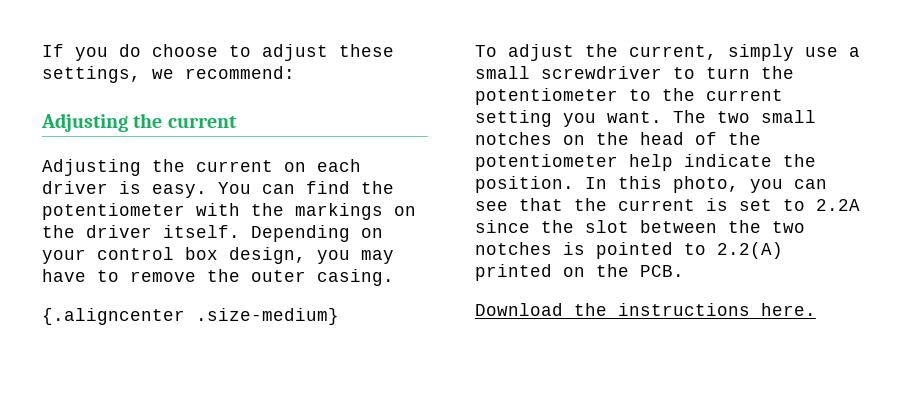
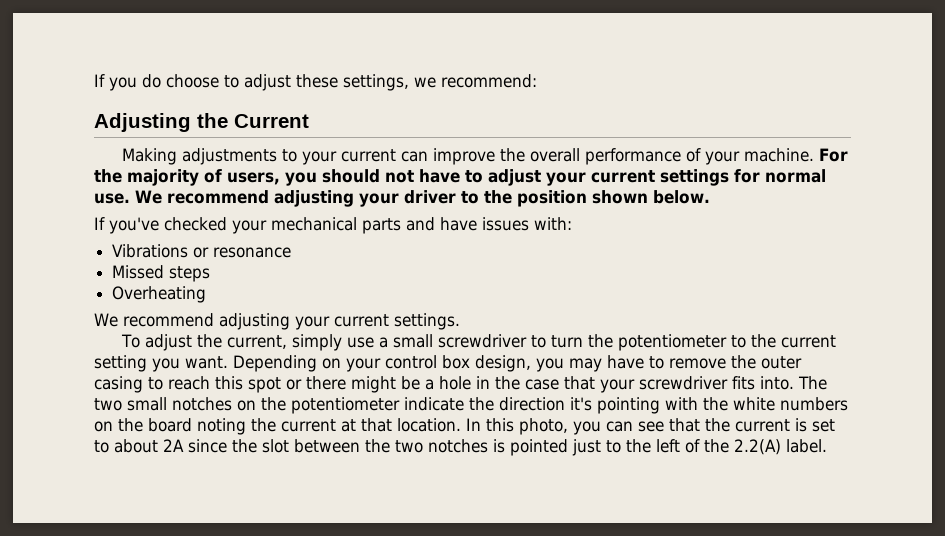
  If you do choose to adjust these settings, we recommend:
- Adjusting the current
- Adjusting the current on each driver is easy. You can find the potentiometer with the markings on the driver itself. Depending on your control box design, you may have to remove the outer casing.
- {.aligncenter .size-medium}
+ Adjusting the Current
+ Making adjustments to your current can improve the overall performance of your machine. For the majority of users, you should not have to adjust your current settings for normal use. We recommend adjusting your driver to the position shown below.
+ If you've checked your mechanical parts and have issues with:
+ Vibrations or resonance
+ Missed steps
+ Overheating
+ We recommend adjusting your current settings.
+ Depending on your control box design, you may have to remove the outer casing to reach this spot or there might be a hole in the case that your screwdriver fits into.
- The two small notches on the head of the potentiometer help indicate the position.
+ The two small notches on the potentiometer indicate the direction it's pointing with the white numbers on the board noting the current at that location.
- In this photo, you can see that the current is set to 2.2A since the slot between the two notches is pointed to 2.2(A) printed on the PCB.
- Download the instructions here.
+ In this photo, you can see that the current is set to about 2A since the slot between the two notches is pointed just to the left of the 2.2(A) label.

